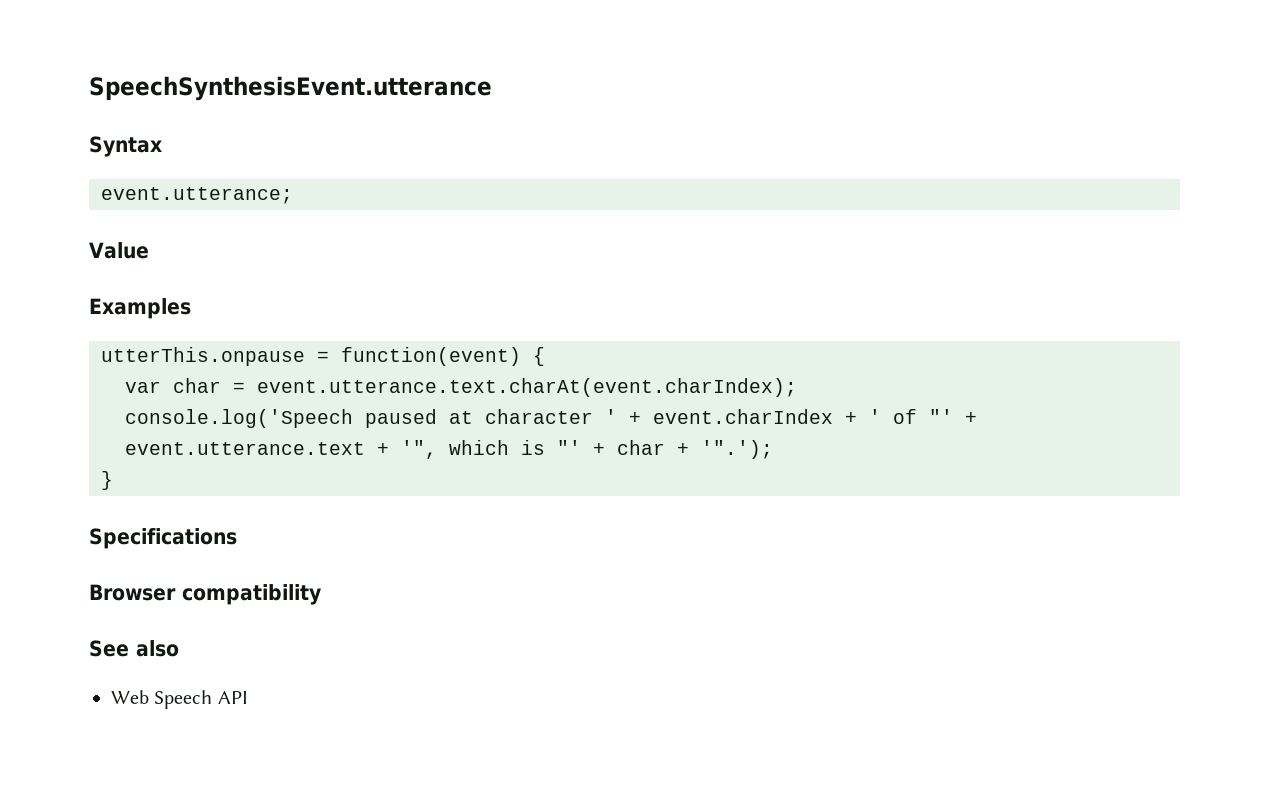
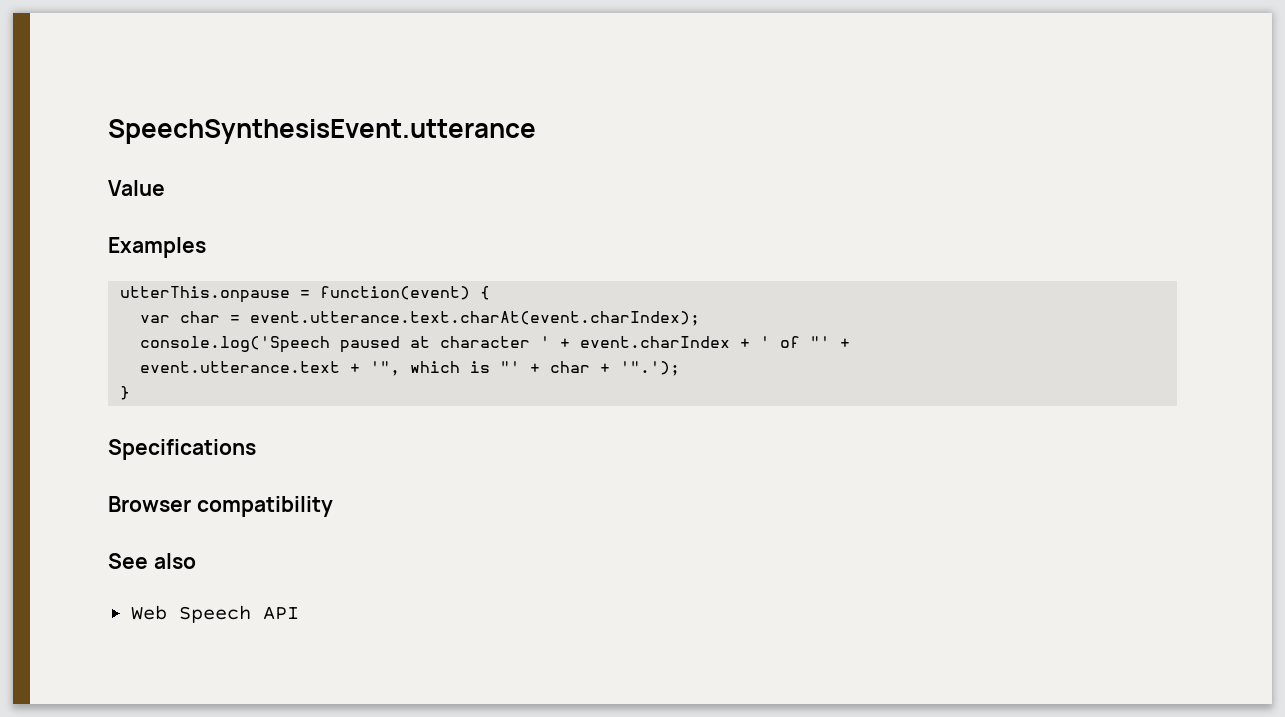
- Syntax
- event.utterance;

